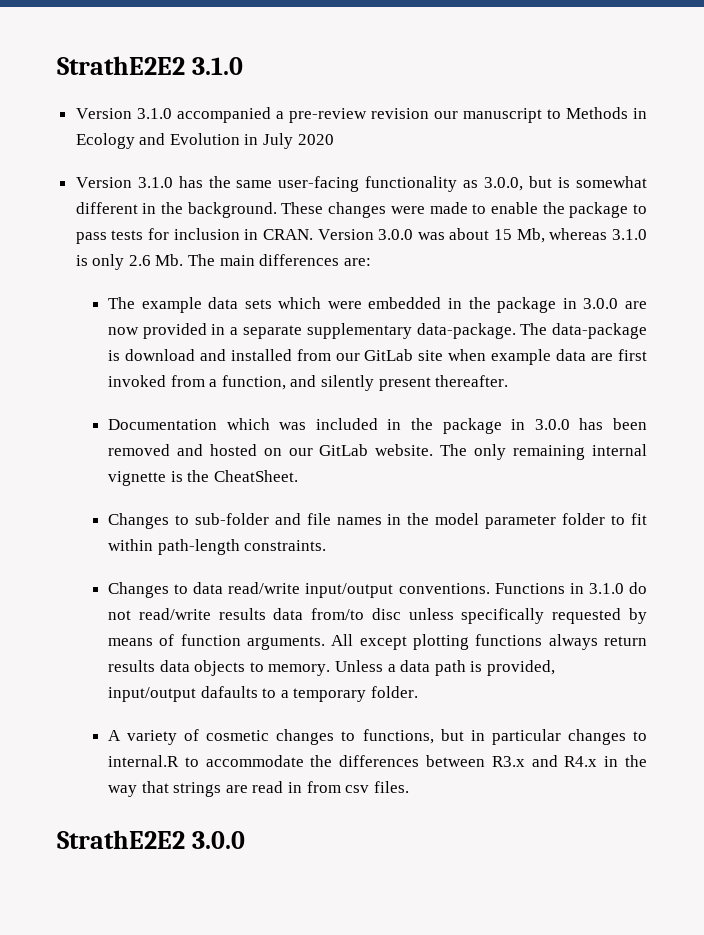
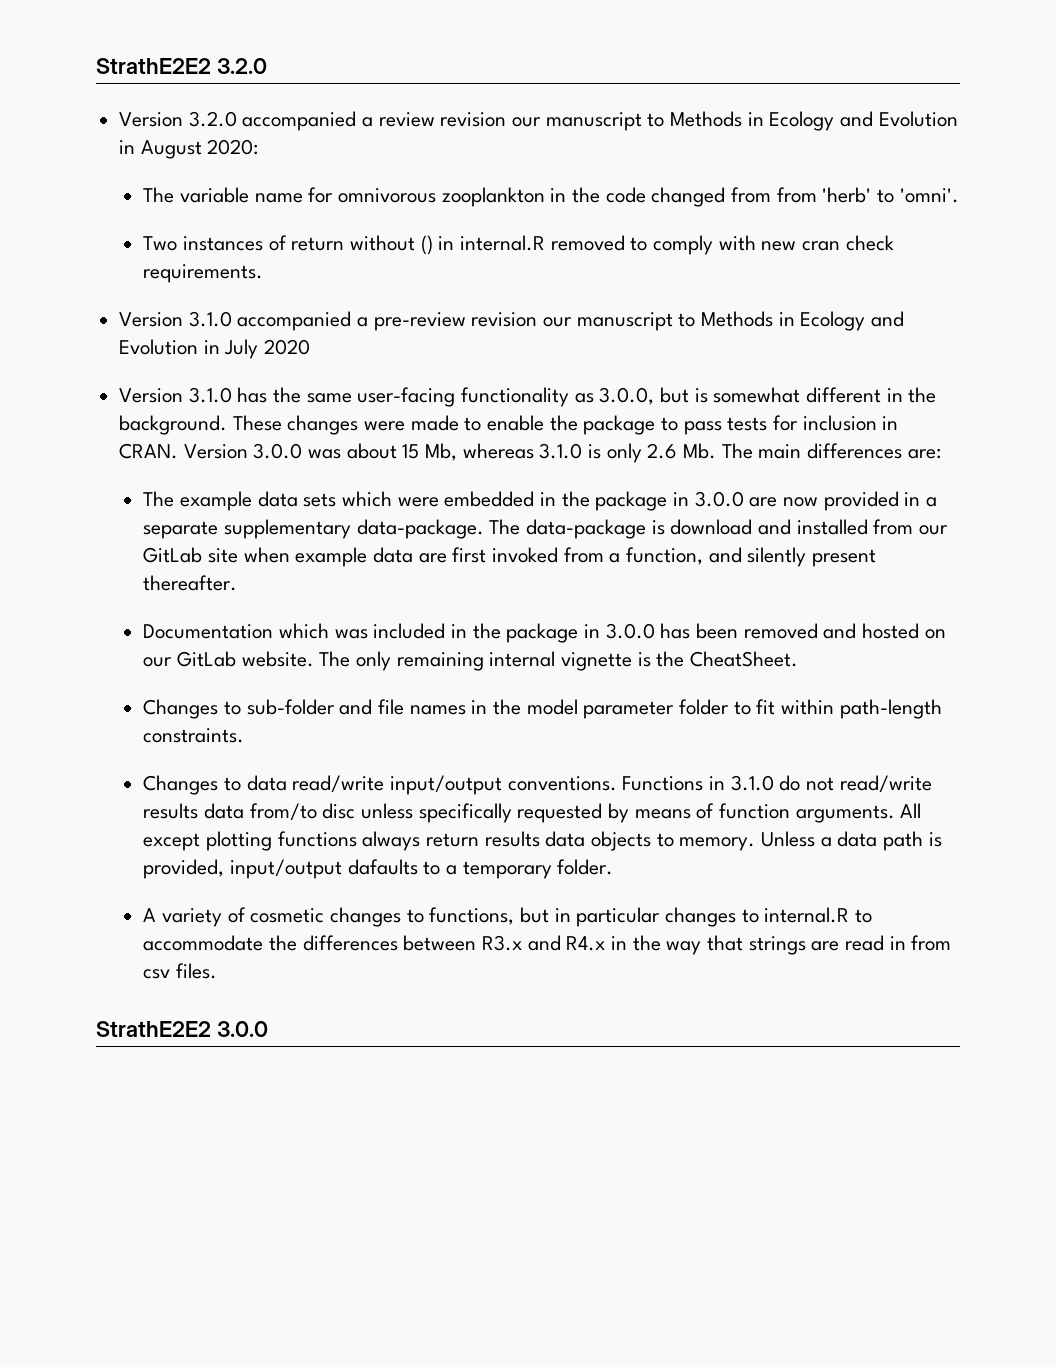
- StrathE2E2 3.1.0
+ StrathE2E2 3.2.0
+ Version 3.2.0 accompanied a review revision our manuscript to Methods in Ecology and Evolution in August 2020:
+ The variable name for omnivorous zooplankton in the code changed from from 'herb' to 'omni'.
+ Two instances of return without () in internal.R removed to comply with new cran check requirements.

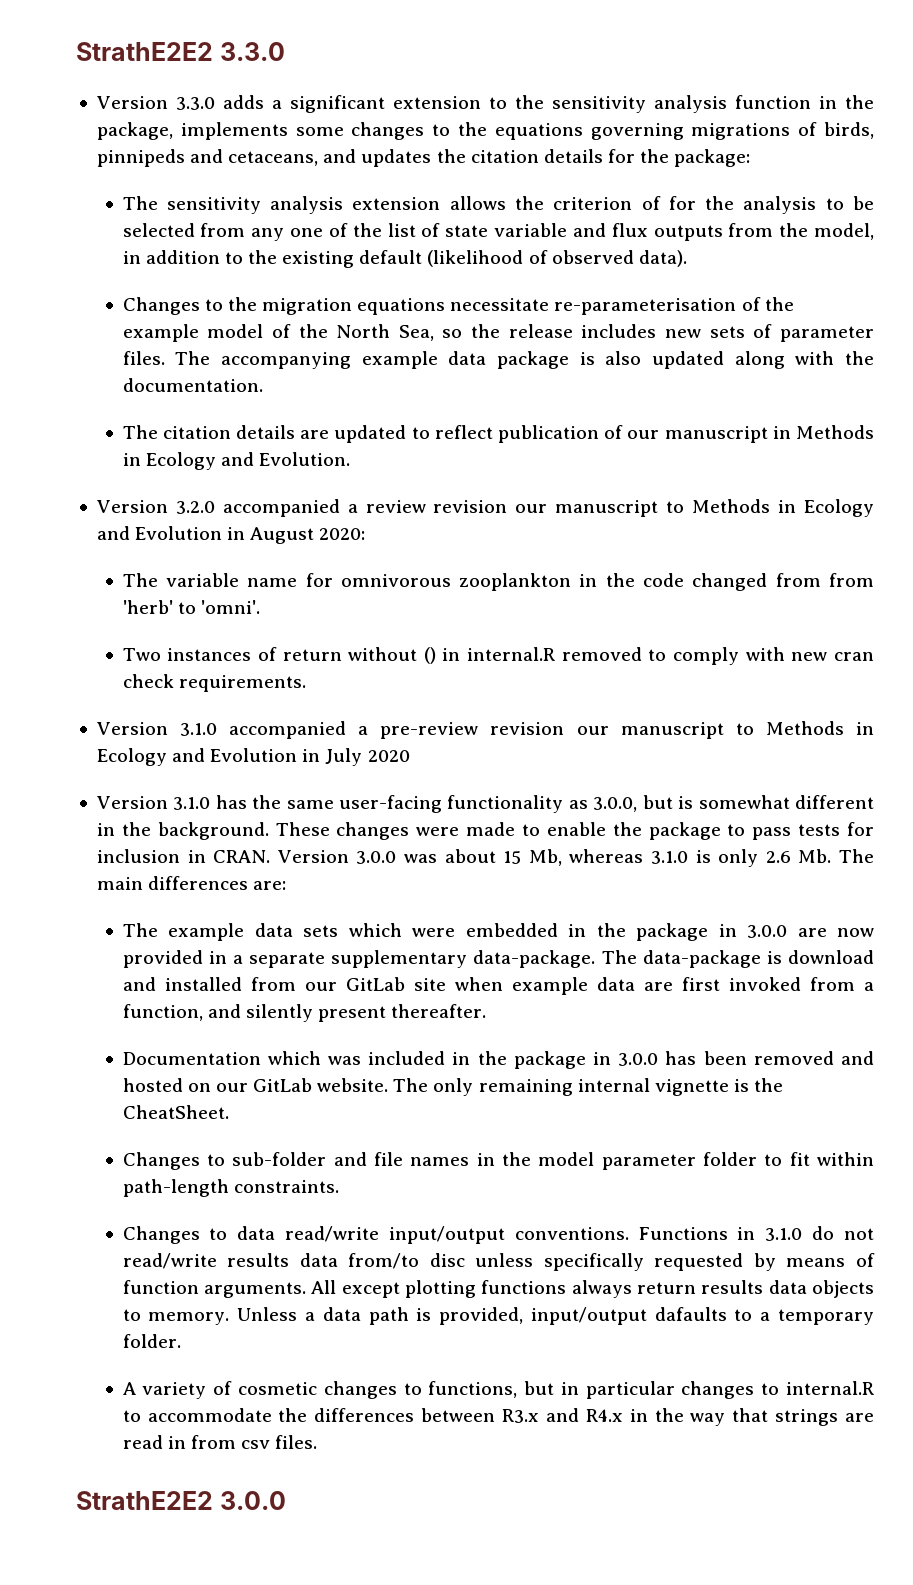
- StrathE2E2 3.2.0
+ StrathE2E2 3.3.0
+ Version 3.3.0 adds a significant extension to the sensitivity analysis function in the package, implements some changes to the equations governing migrations of birds, pinnipeds and cetaceans, and updates the citation details for the package:
+ The sensitivity analysis extension allows the criterion of for the analysis to be selected from any one of the list of state variable and flux outputs from the model, in addition to the existing default (likelihood of observed data).
+ Changes to the migration equations necessitate re-parameterisation of the example model of the North Sea, so the release includes new sets of parameter files. The accompanying example data package is also updated along with the documentation.
+ The citation details are updated to reflect publication of our manuscript in Methods in Ecology and Evolution.

